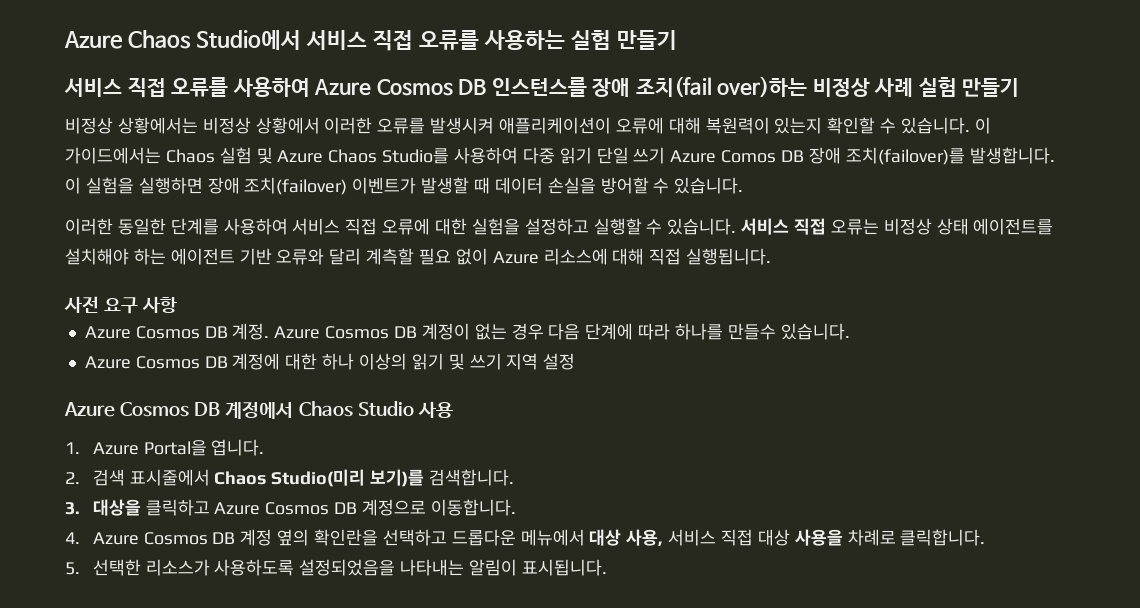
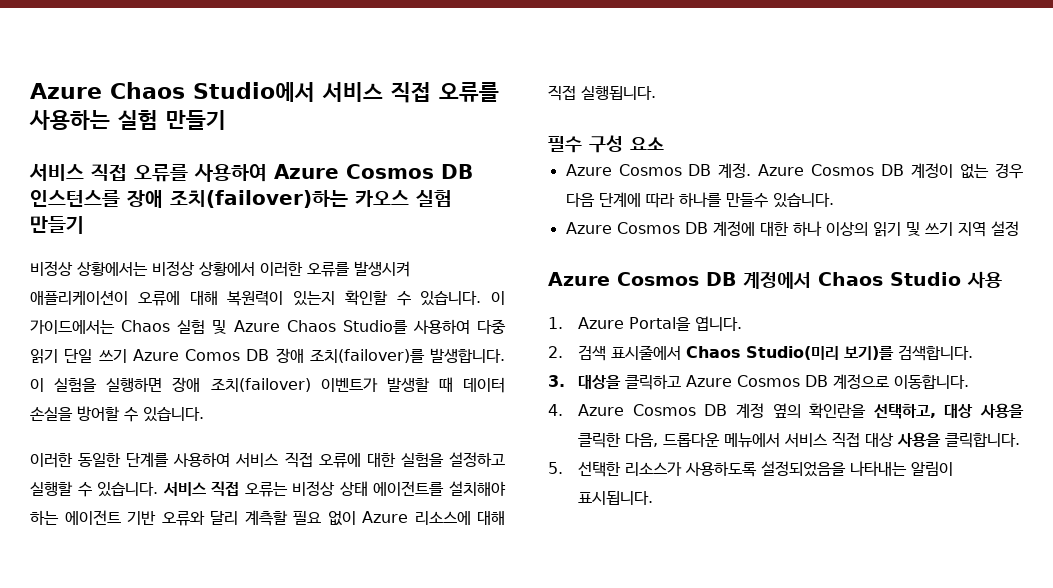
- 서비스 직접 오류를 사용하여 Azure Cosmos DB 인스턴스를 장애 조치(fail over)하는 비정상 사례 실험 만들기
+ 서비스 직접 오류를 사용하여 Azure Cosmos DB 인스턴스를 장애 조치(failover)하는 카오스 실험 만들기
- 사전 요구 사항
+ 필수 구성 요소
- 4. Azure Cosmos DB 계정 옆의 확인란을 선택하고 드롭다운 메뉴에서 대상 사용, 서비스 직접 대상 사용을 차례로 클릭합니다.
+ 4. Azure Cosmos DB 계정 옆의 확인란을 선택하고, 대상 사용을 클릭한 다음, 드롭다운 메뉴에서 서비스 직접 대상 사용을 클릭합니다.

